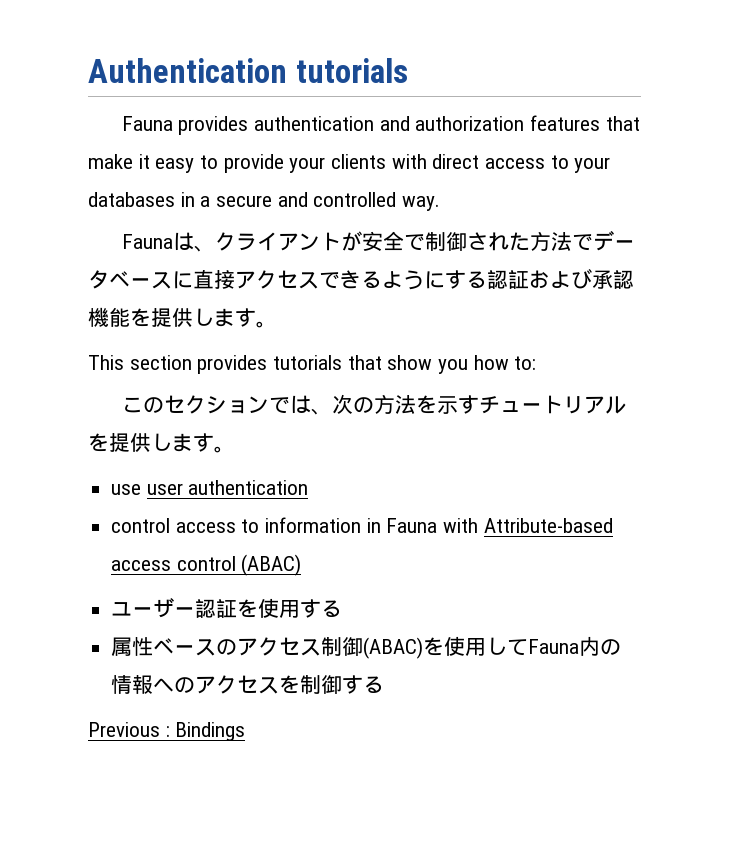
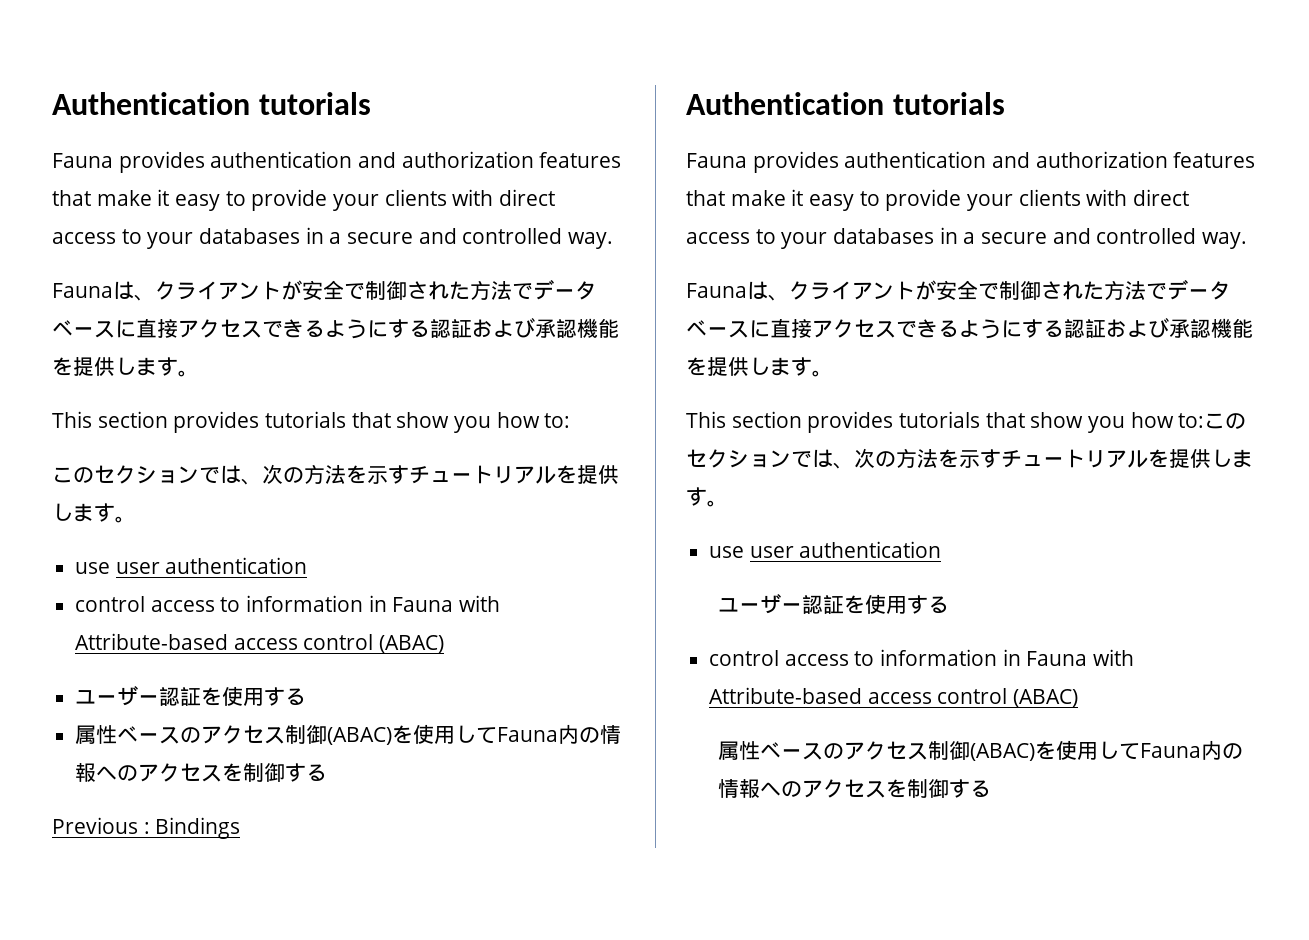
  Previous : Bindings
+ Authentication tutorials
+ Fauna provides authentication and authorization features that make it easy to provide your clients with direct access to your databases in a secure and controlled way.
+ Faunaは、クライアントが安全で制御された方法でデータベースに直接アクセスできるようにする認証および承認機能を提供します。
+ This section provides tutorials that show you how to:このセクションでは、次の方法を示すチュートリアルを提供します。
+ use user authentication
+ ユーザー認証を使用する
+ control access to information in Fauna with Attribute-based access control (ABAC)
+ 属性ベースのアクセス制御(ABAC)を使用してFauna内の情報へのアクセスを制御する

